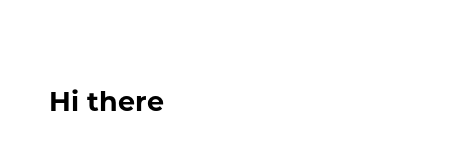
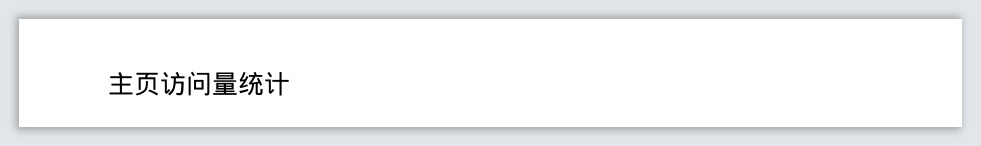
- Hi there
+ 主页访问量统计

